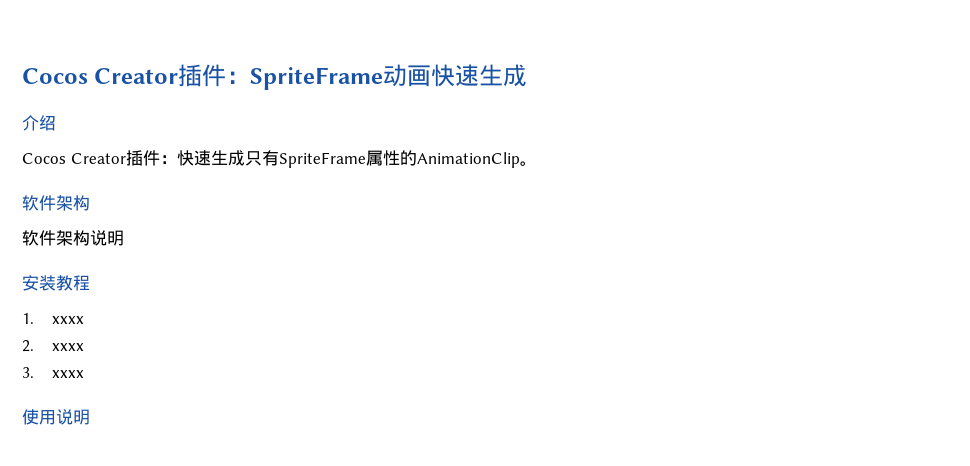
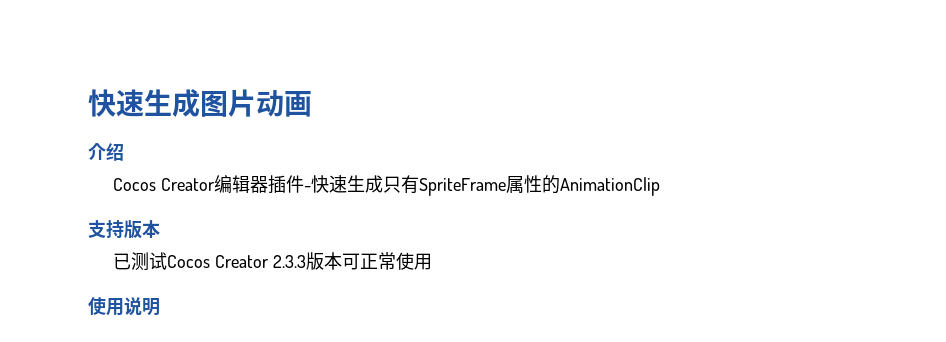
- Cocos Creator插件：SpriteFrame动画快速生成
+ 快速生成图片动画
- Cocos Creator插件：快速生成只有SpriteFrame属性的AnimationClip。
- 软件架构
- 软件架构说明
- 安装教程
- 1. xxxx
- 2. xxxx
- 3. xxxx
+ Cocos Creator编辑器插件-快速生成只有SpriteFrame属性的AnimationClip
+ 支持版本
+ 已测试Cocos Creator 2.3.3版本可正常使用

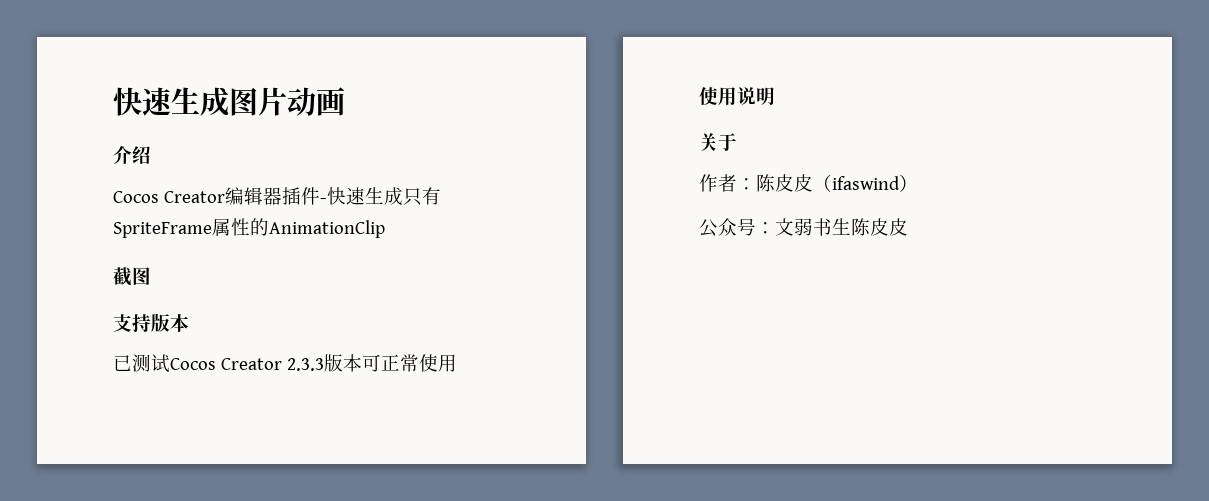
+ 截图
+ 关于
+ 作者：陈皮皮（ifaswind）
+ 公众号：文弱书生陈皮皮

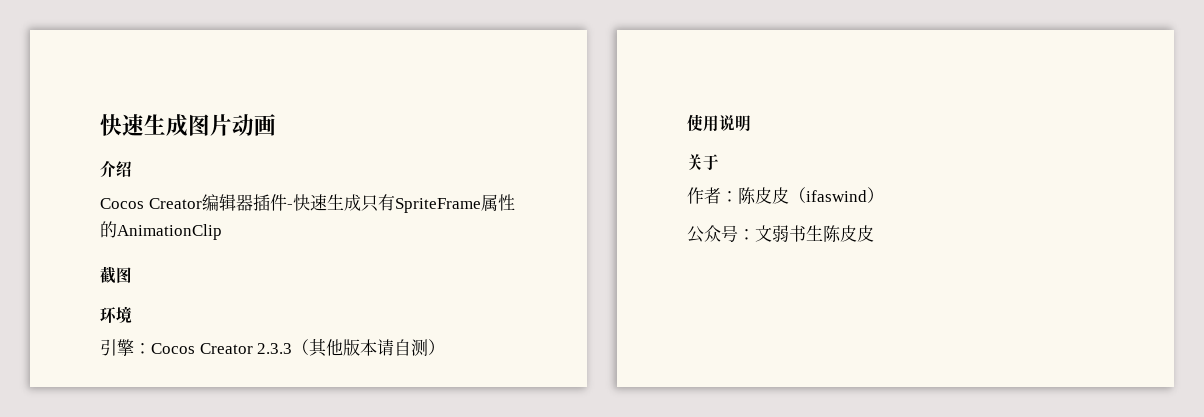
- 支持版本
- 已测试Cocos Creator 2.3.3版本可正常使用
+ 环境
+ 引擎：Cocos Creator 2.3.3（其他版本请自测）

